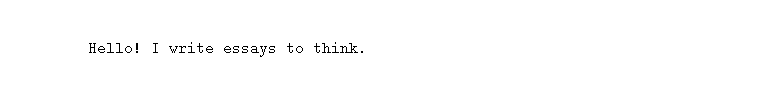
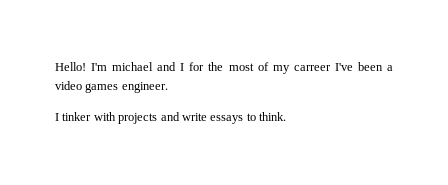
- I write essays to think.
+ I'm michael and I for the most of my carreer I've been a video games engineer.
+ I tinker with projects and write essays to think.

